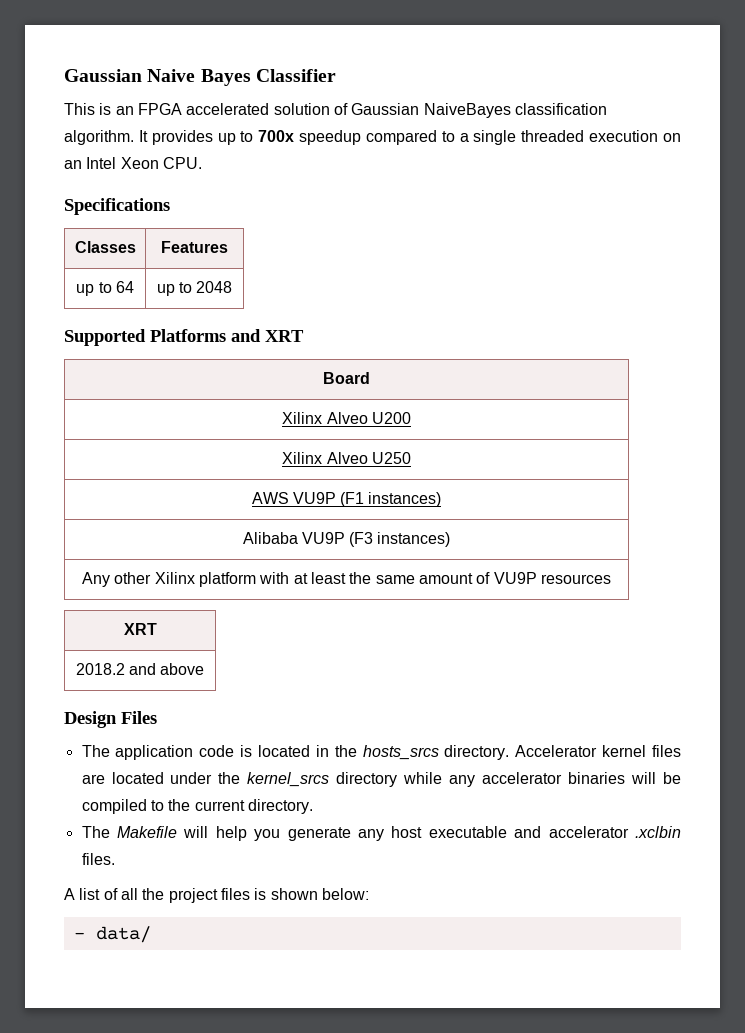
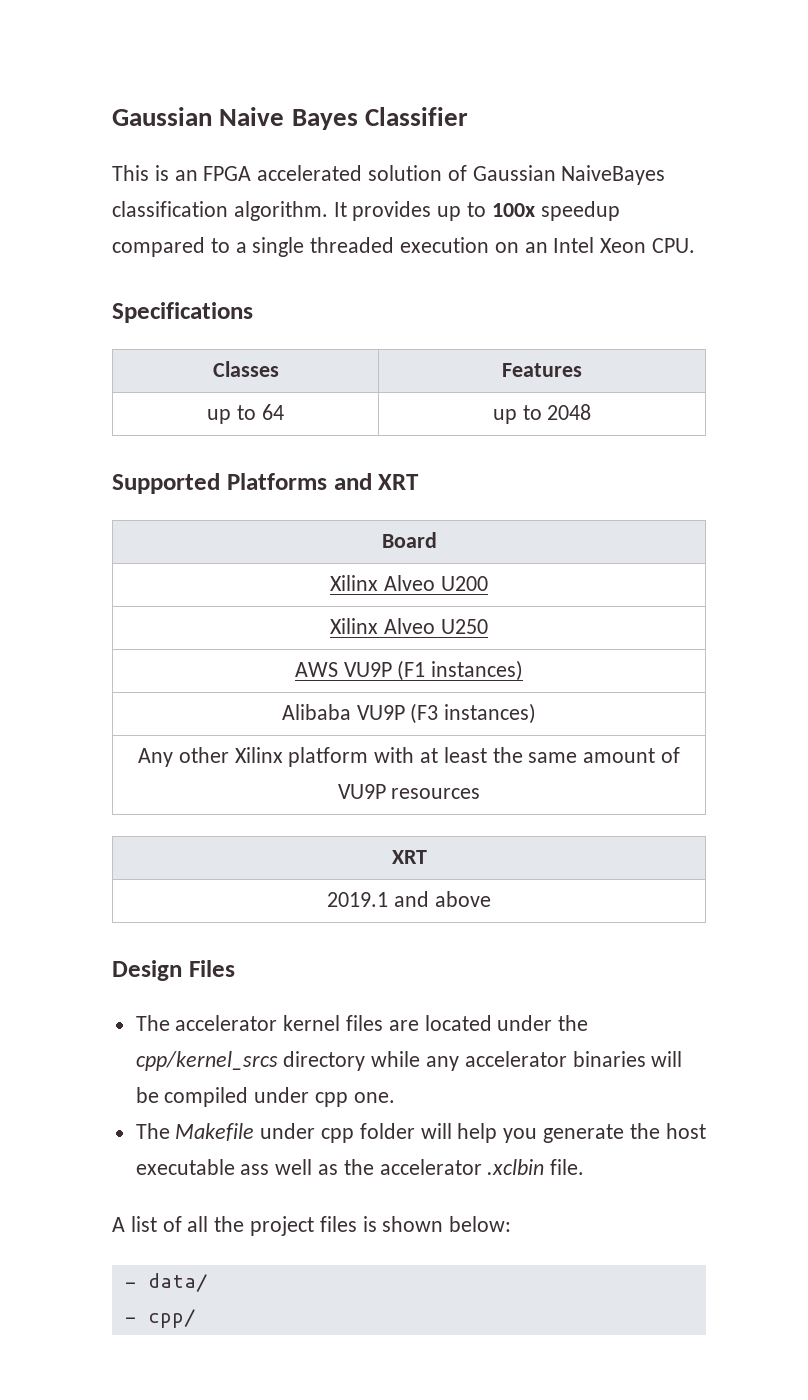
- It provides up to 700x speedup compared to a single threaded execution on an Intel Xeon CPU.
+ It provides up to 100x speedup compared to a single threaded execution on an Intel Xeon CPU.
- 2018.2 and above
+ 2019.1 and above
- The application code is located in the hosts_srcs directory. Accelerator kernel files are located under the kernel_srcs directory while any accelerator binaries will be compiled to the current directory.
+ The accelerator kernel files are located under the cpp/kernel_srcs directory while any accelerator binaries will be compiled under cpp one.
- The Makefile will help you generate any host executable and accelerator .xclbin files.
+ The Makefile under cpp folder will help you generate the host executable ass well as the accelerator .xclbin file.
+ - cpp/

